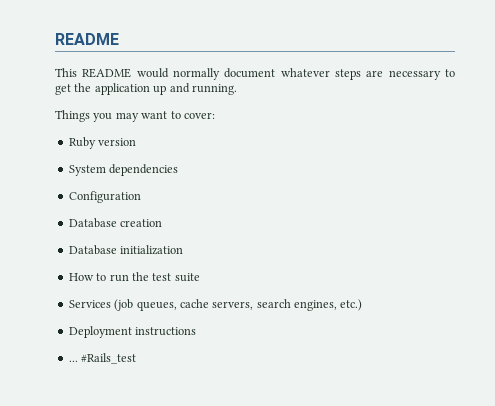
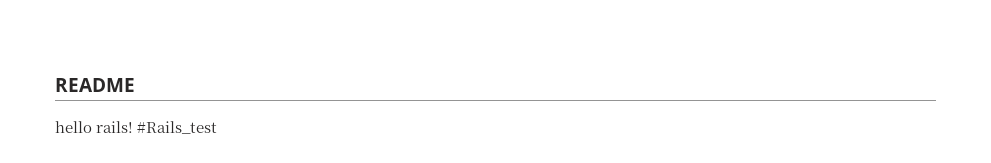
- This README would normally document whatever steps are necessary to get the application up and running.
- Things you may want to cover:
- Ruby version
- System dependencies
- Configuration
- Database creation
- Database initialization
- How to run the test suite
- Services (job queues, cache servers, search engines, etc.)
- Deployment instructions
- ...
+ hello rails!

